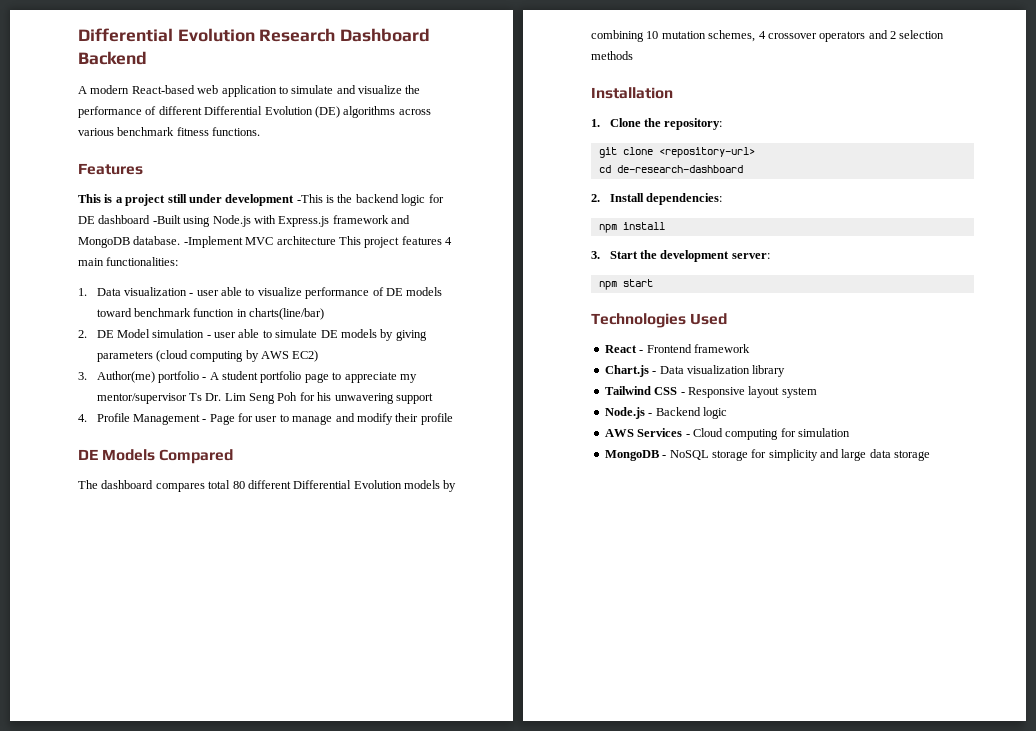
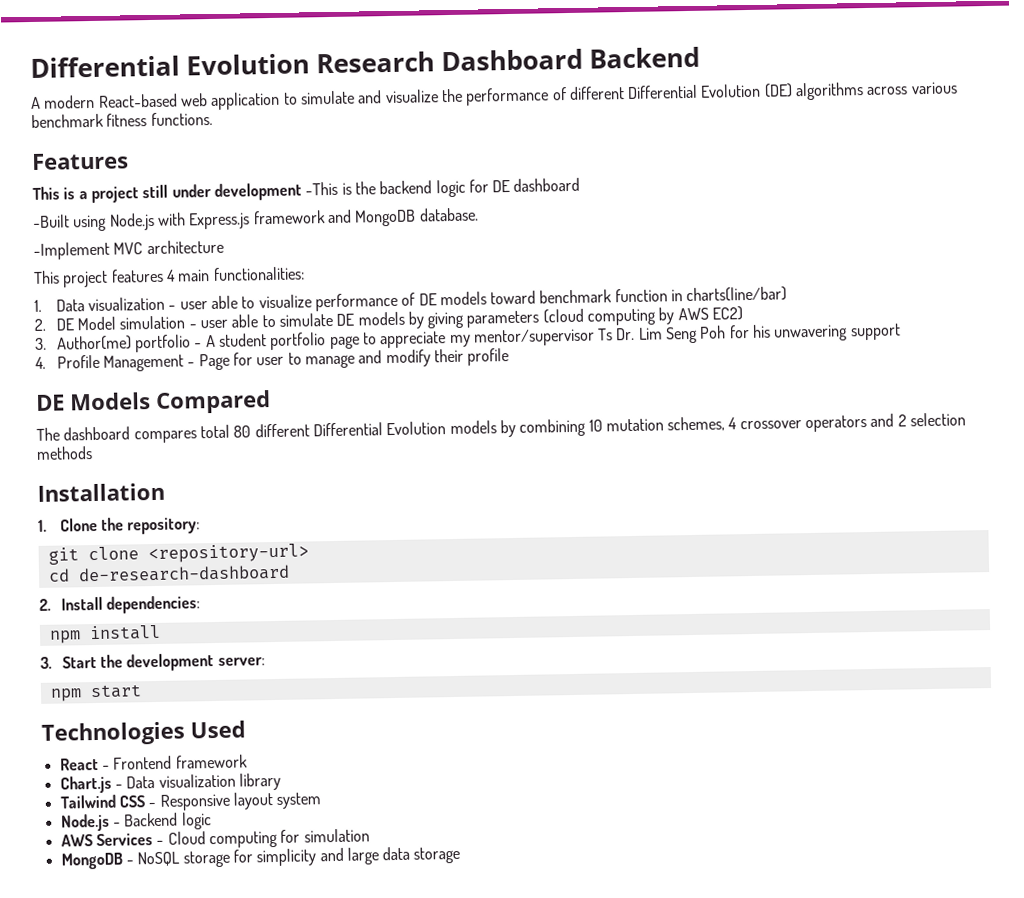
- This is a project still under development -This is the backend logic for DE dashboard -Built using Node.js with Express.js framework and MongoDB database. -Implement MVC architecture This project features 4 main functionalities:
+ This is a project still under development -This is the backend logic for DE dashboard
+ -Built using Node.js with Express.js framework and MongoDB database.
+ -Implement MVC architecture
+ This project features 4 main functionalities:

